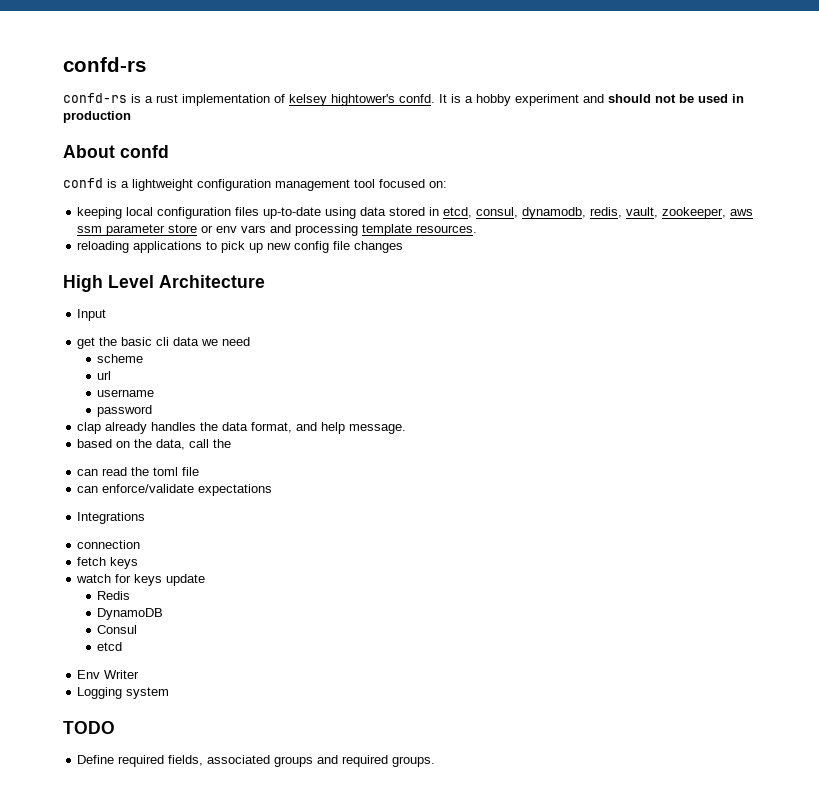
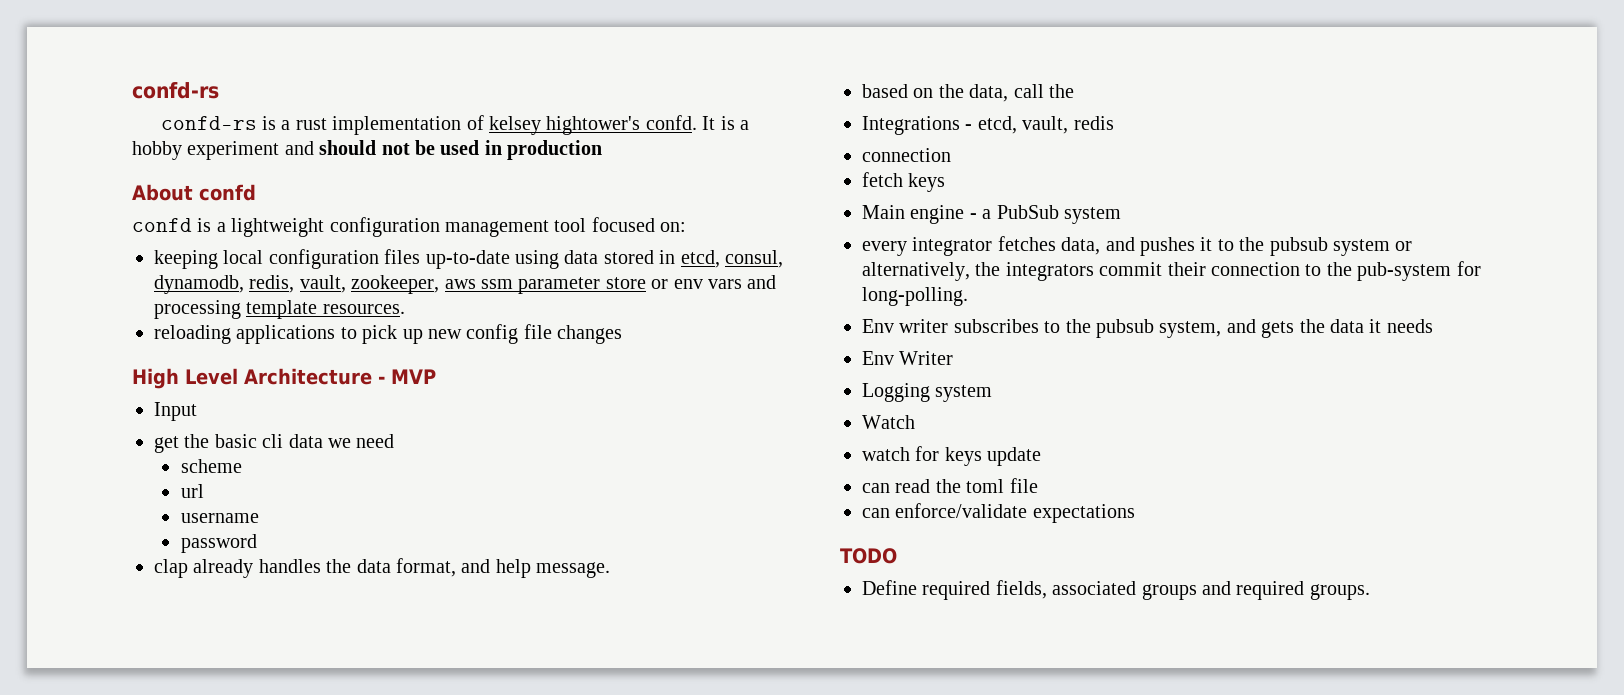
- High Level Architecture
+ High Level Architecture - MVP
+ Integrations - etcd, vault, redis
+ connection
+ fetch keys
+ Main engine - a PubSub system
+ every integrator fetches data, and pushes it to the pubsub system or alternatively, the integrators commit their connection to the pub-system for long-polling.
+ Env writer subscribes to the pubsub system, and gets the data it needs
+ Env Writer
+ Logging system
+ Watch
+ watch for keys update
- Integrations
- connection
- fetch keys
- watch for keys update
- Redis
- DynamoDB
- Consul
- etcd
- Env Writer
- Logging system

